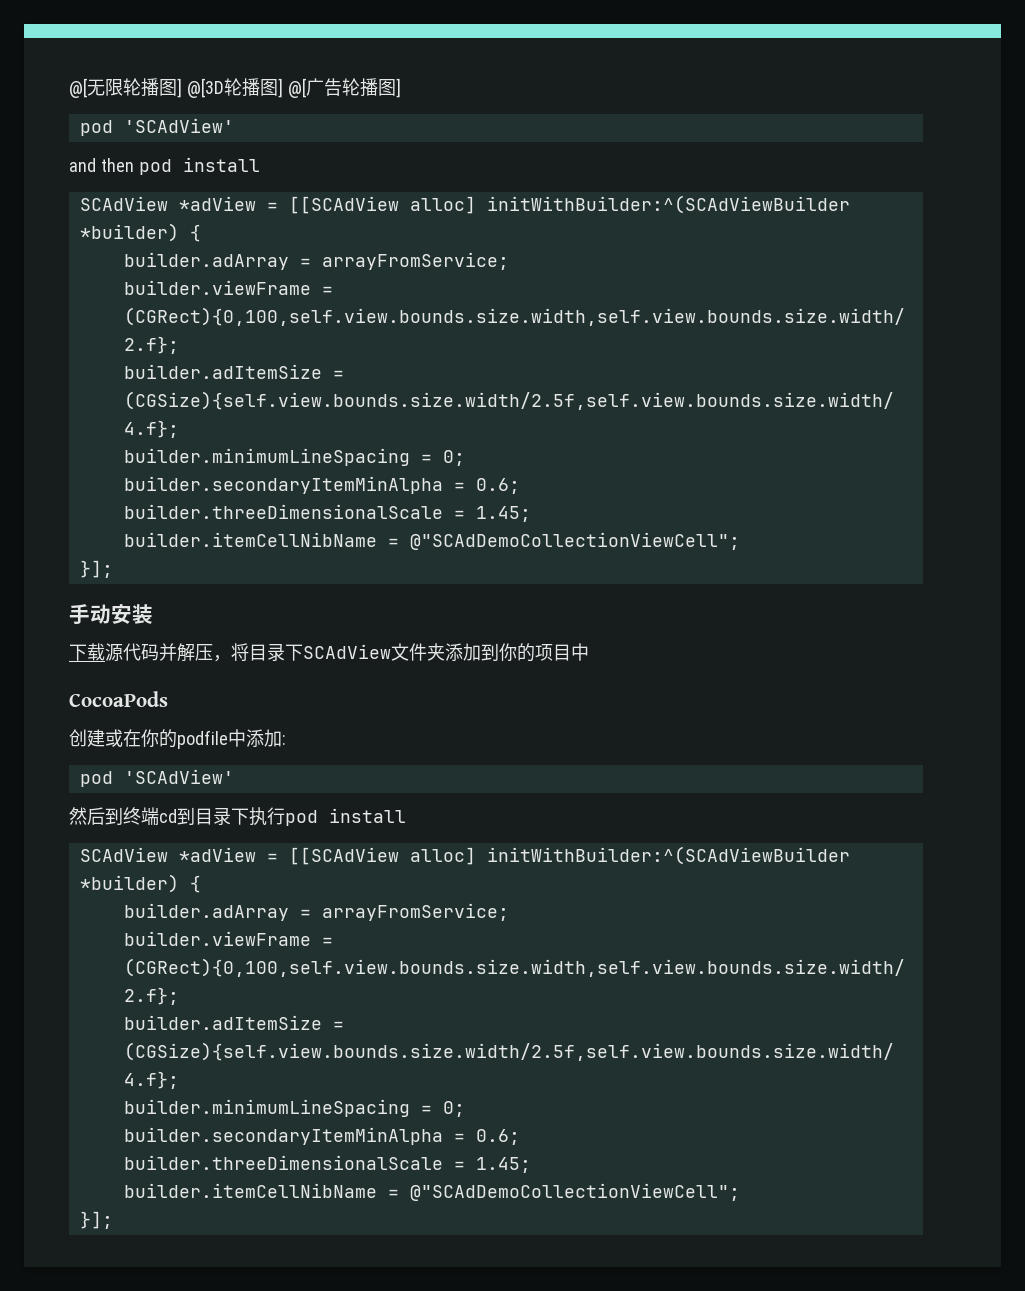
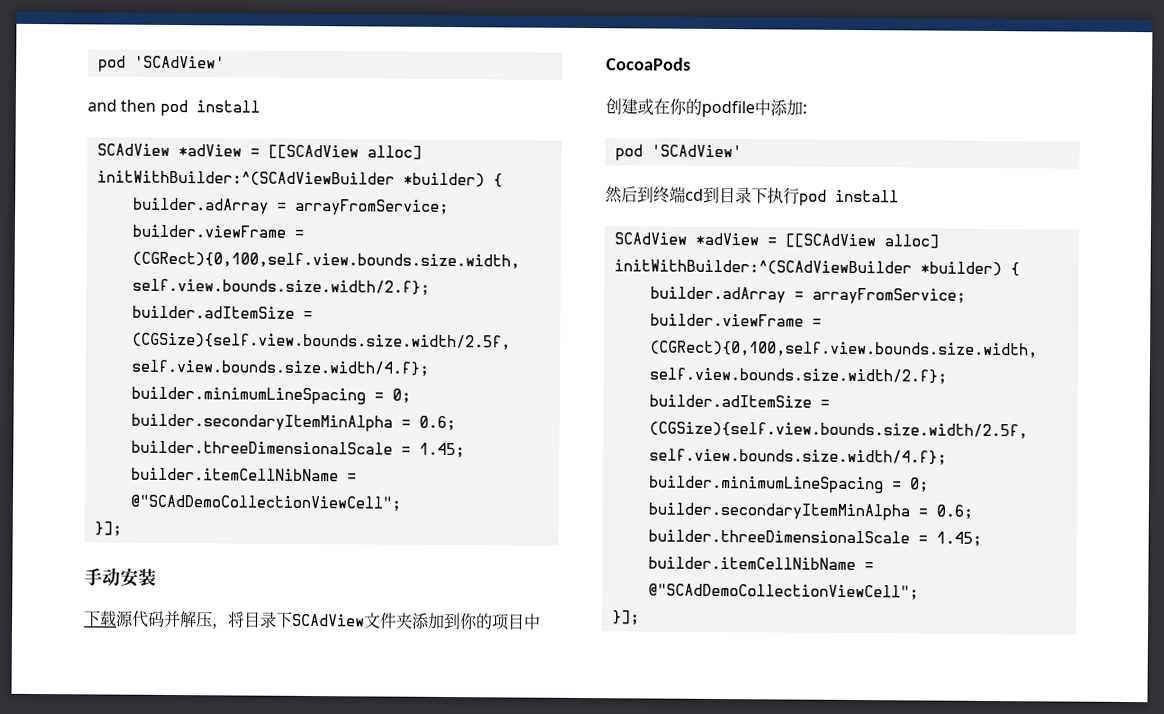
- @[无限轮播图] @[3D轮播图] @[广告轮播图]

